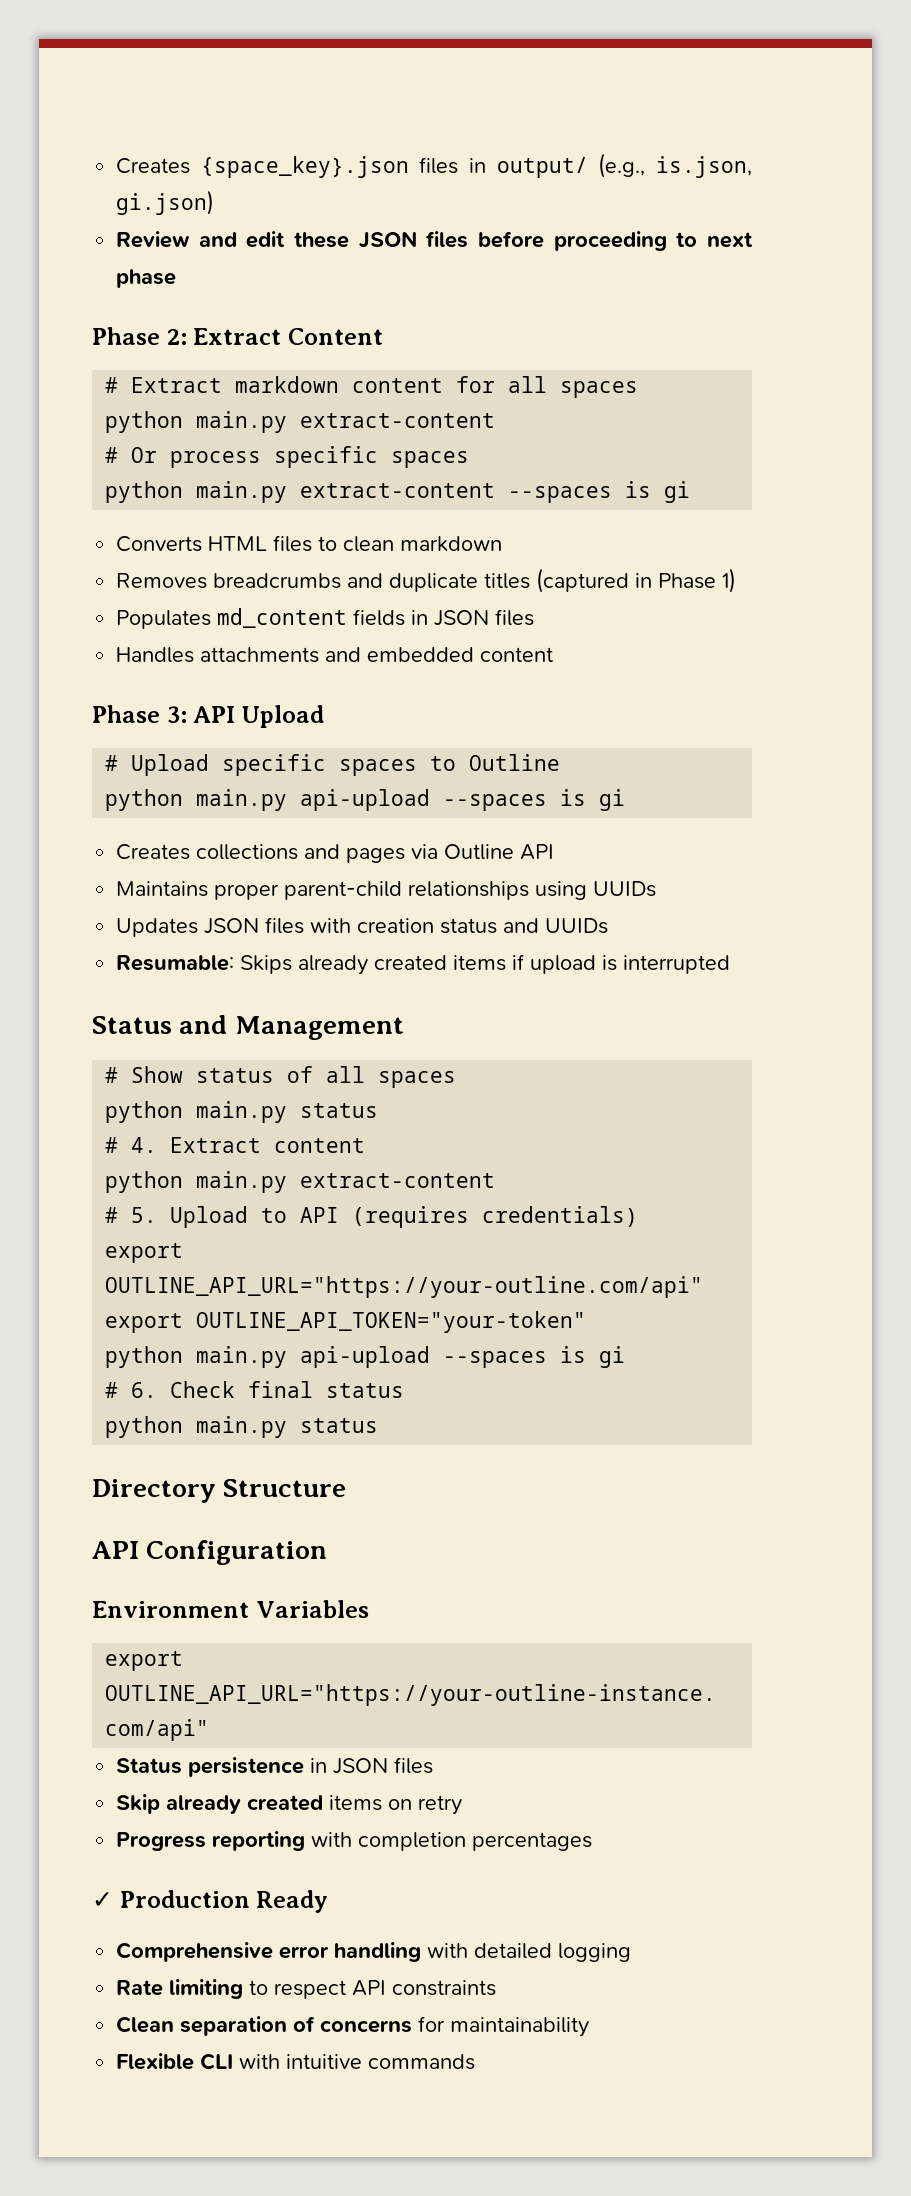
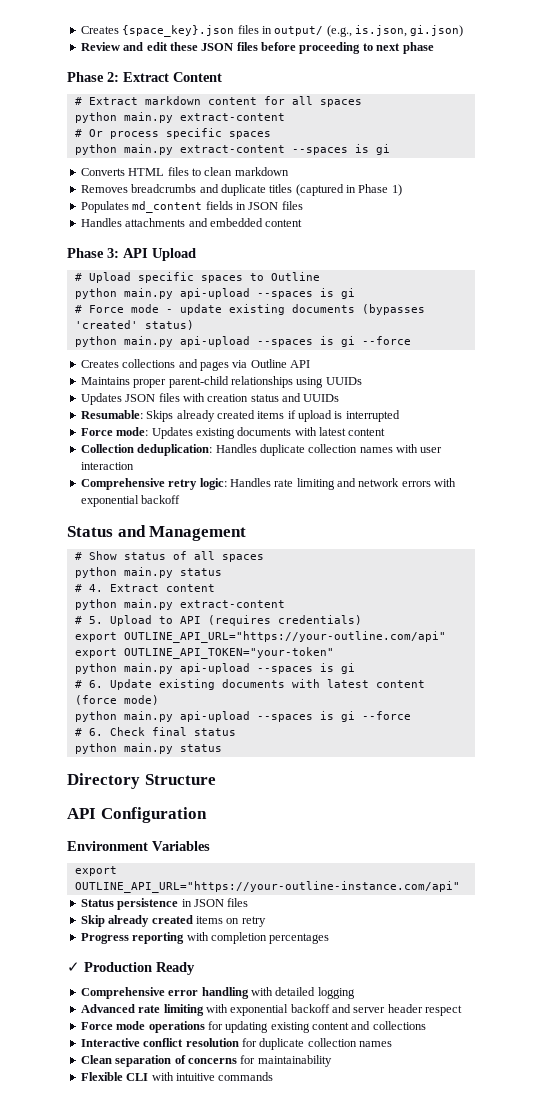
+ # Force mode - update existing documents (bypasses 'created' status)
+ python main.py api-upload --spaces is gi --force
+ Force mode: Updates existing documents with latest content
+ Collection deduplication: Handles duplicate collection names with user interaction
+ Comprehensive retry logic: Handles rate limiting and network errors with exponential backoff
+ # 6. Update existing documents with latest content (force mode)
+ python main.py api-upload --spaces is gi --force
- Rate limiting to respect API constraints
+ Advanced rate limiting with exponential backoff and server header respect
+ Force mode operations for updating existing content and collections
+ Interactive conflict resolution for duplicate collection names

